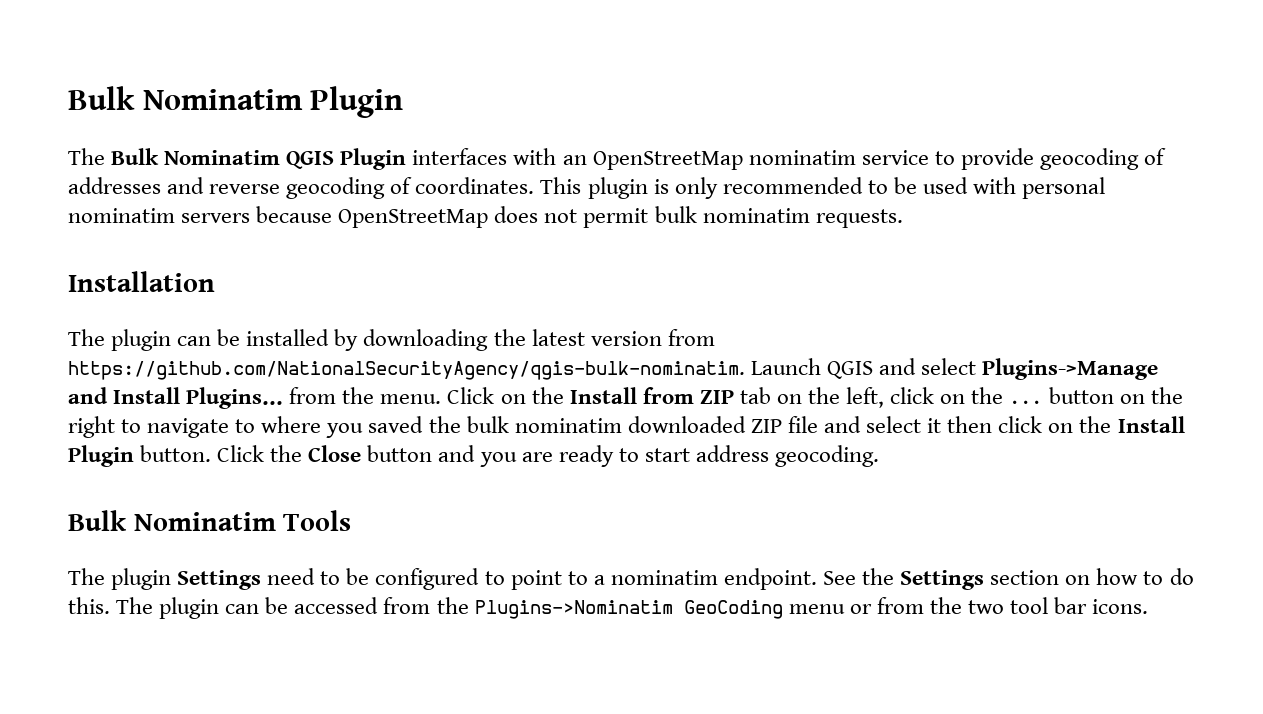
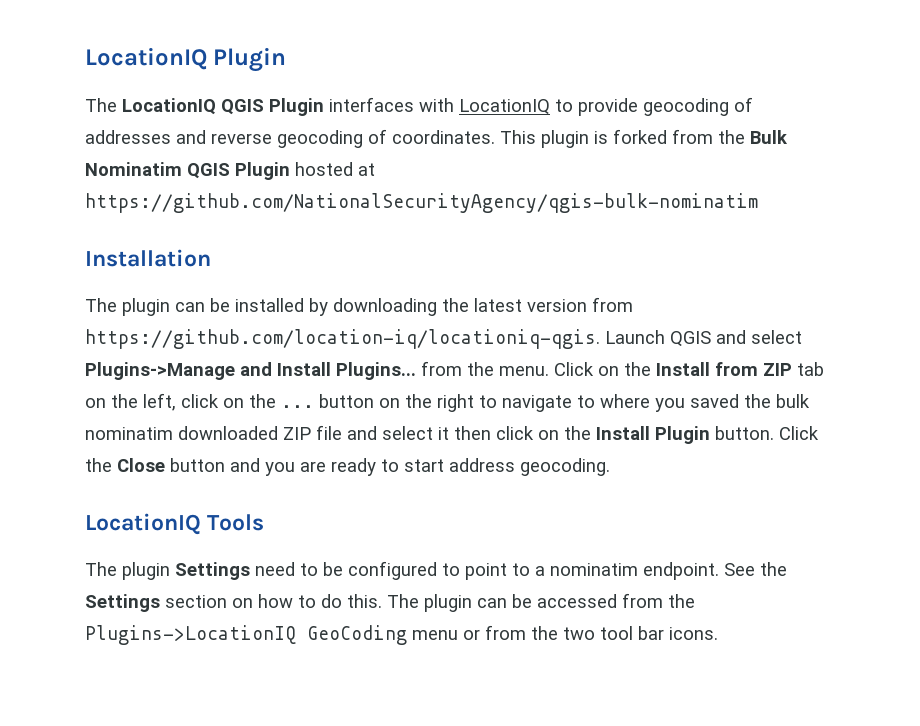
- Bulk Nominatim Plugin
+ LocationIQ Plugin
- The Bulk Nominatim QGIS Plugin interfaces with an OpenStreetMap nominatim service to provide geocoding of addresses and reverse geocoding of coordinates.
+ The LocationIQ QGIS Plugin interfaces with LocationIQ to provide geocoding of addresses and reverse geocoding of coordinates.
- This plugin is only recommended to be used with personal nominatim servers because OpenStreetMap does not permit bulk nominatim requests.
+ This plugin is forked from the Bulk Nominatim QGIS Plugin hosted at https://github.com/NationalSecurityAgency/qgis-bulk-nominatim
- The plugin can be installed by downloading the latest version from https://github.com/NationalSecurityAgency/qgis-bulk-nominatim. Launch QGIS and select Plugins->Manage and Install Plugins... from the menu.
+ The plugin can be installed by downloading the latest version from https://github.com/location-iq/locationiq-qgis. Launch QGIS and select Plugins->Manage and Install Plugins... from the menu.
- Bulk Nominatim Tools
+ LocationIQ Tools
- The plugin can be accessed from the Plugins->Nominatim GeoCoding menu or from the two tool bar icons.
+ The plugin can be accessed from the Plugins->LocationIQ GeoCoding menu or from the two tool bar icons.

